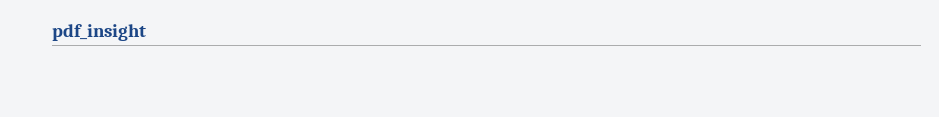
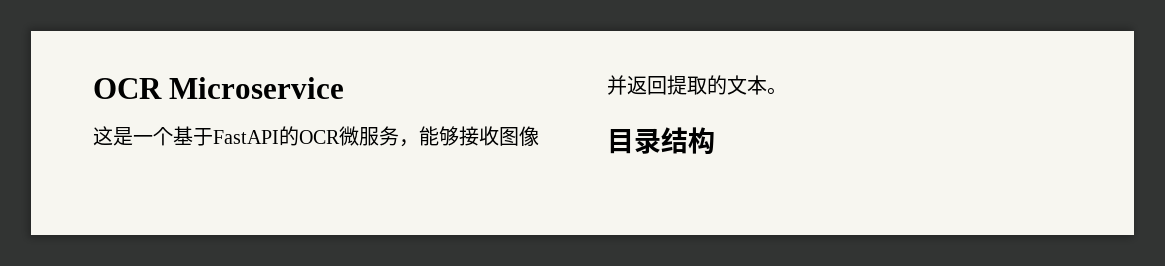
- pdf_insight
+ OCR Microservice
+ 这是一个基于FastAPI的OCR微服务，能够接收图像并返回提取的文本。
+ 目录结构

